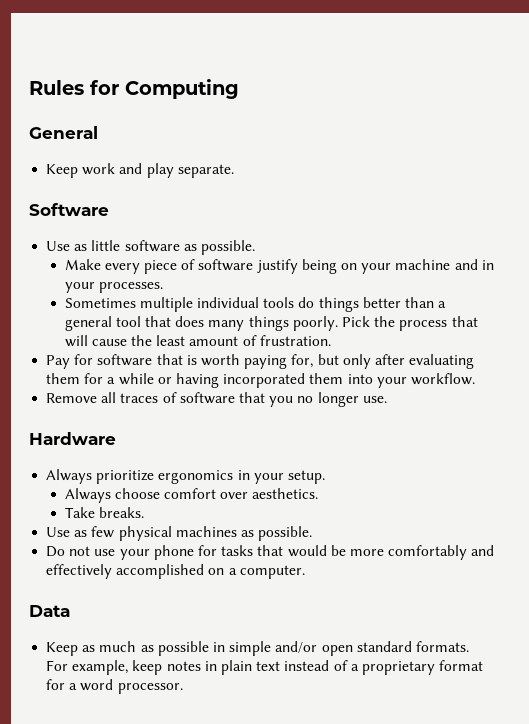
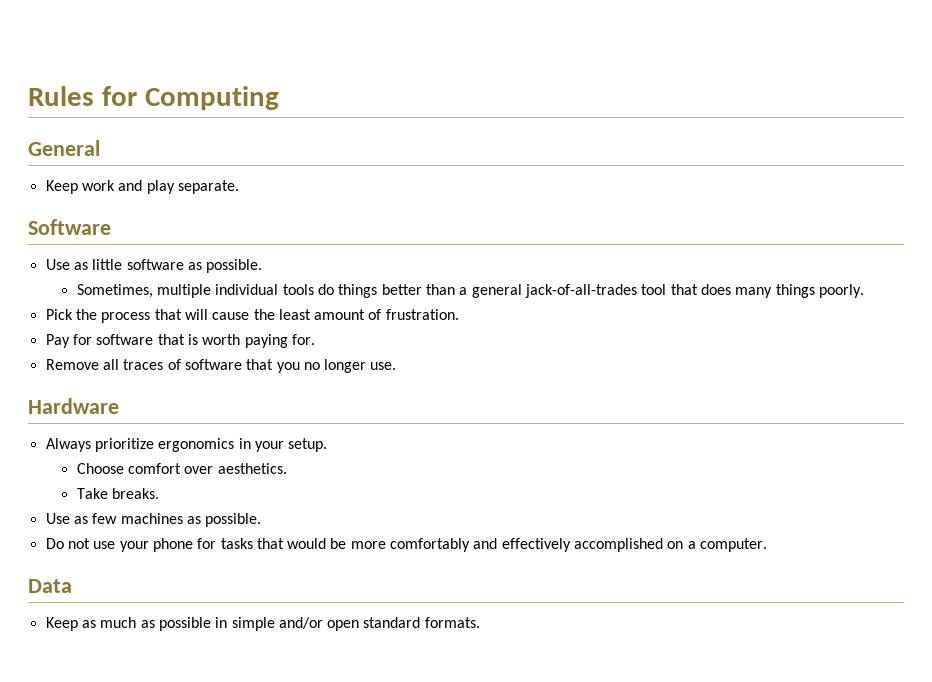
- Make every piece of software justify being on your machine and in your processes.
- Sometimes multiple individual tools do things better than a general tool that does many things poorly. Pick the process that will cause the least amount of frustration.
+ Sometimes, multiple individual tools do things better than a general jack-of-all-trades tool that does many things poorly.
+ Pick the process that will cause the least amount of frustration.
- Pay for software that is worth paying for, but only after evaluating them for a while or having incorporated them into your workflow.
+ Pay for software that is worth paying for.
- Always choose comfort over aesthetics.
+ Choose comfort over aesthetics.
- Use as few physical machines as possible.
+ Use as few machines as possible.
- For example, keep notes in plain text instead of a proprietary format for a word processor.

